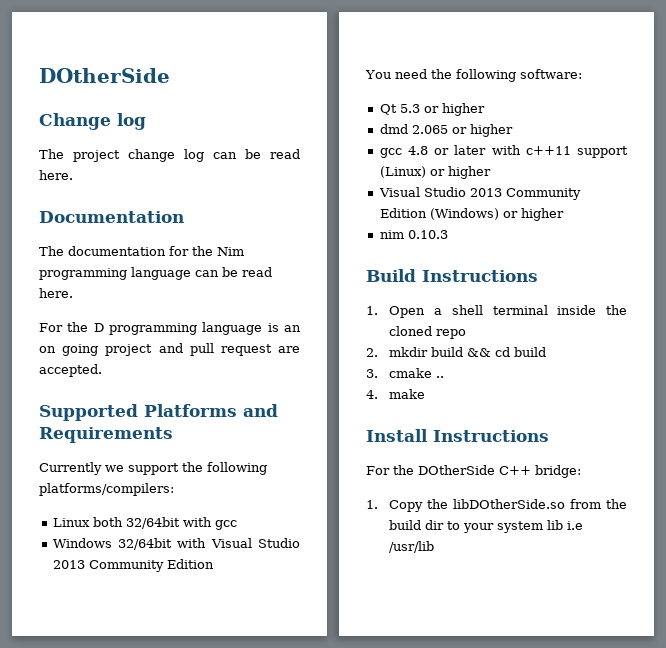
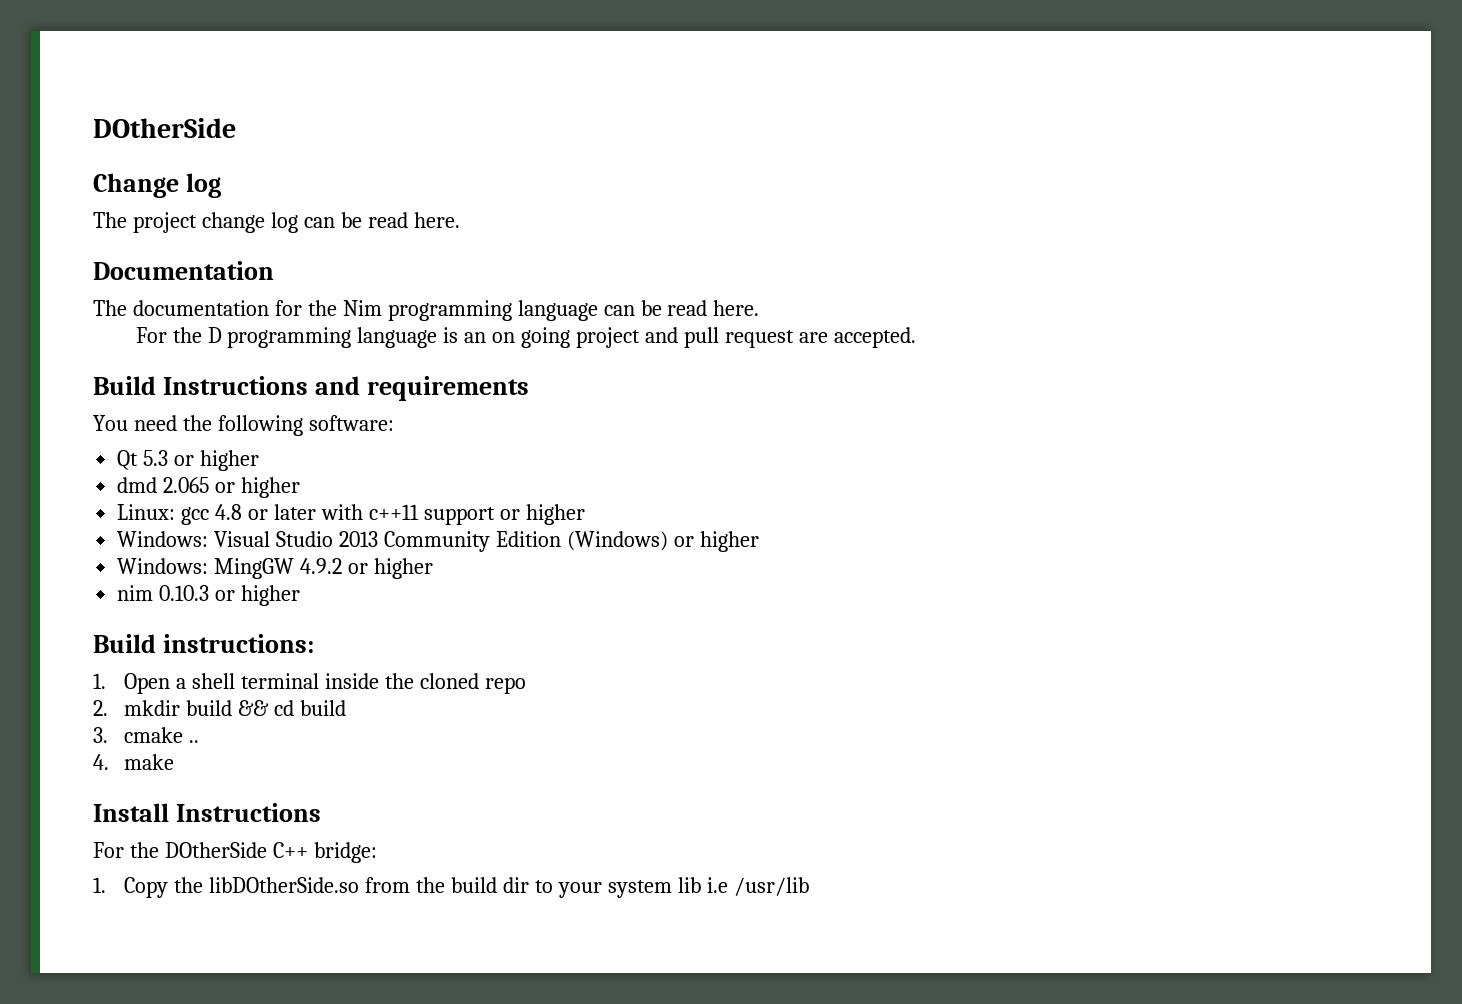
- Supported Platforms and Requirements
- Currently we support the following platforms/compilers:
- Linux both 32/64bit with gcc
- Windows 32/64bit with Visual Studio 2013 Community Edition
+ Build Instructions and requirements
- gcc 4.8 or later with c++11 support (Linux) or higher
- Visual Studio 2013 Community Edition (Windows) or higher
+ Linux: gcc 4.8 or later with c++11 support or higher
+ Windows: Visual Studio 2013 Community Edition (Windows) or higher
+ Windows: MingGW 4.9.2 or higher
- nim 0.10.3
- Build Instructions
+ nim 0.10.3 or higher
+ Build instructions:

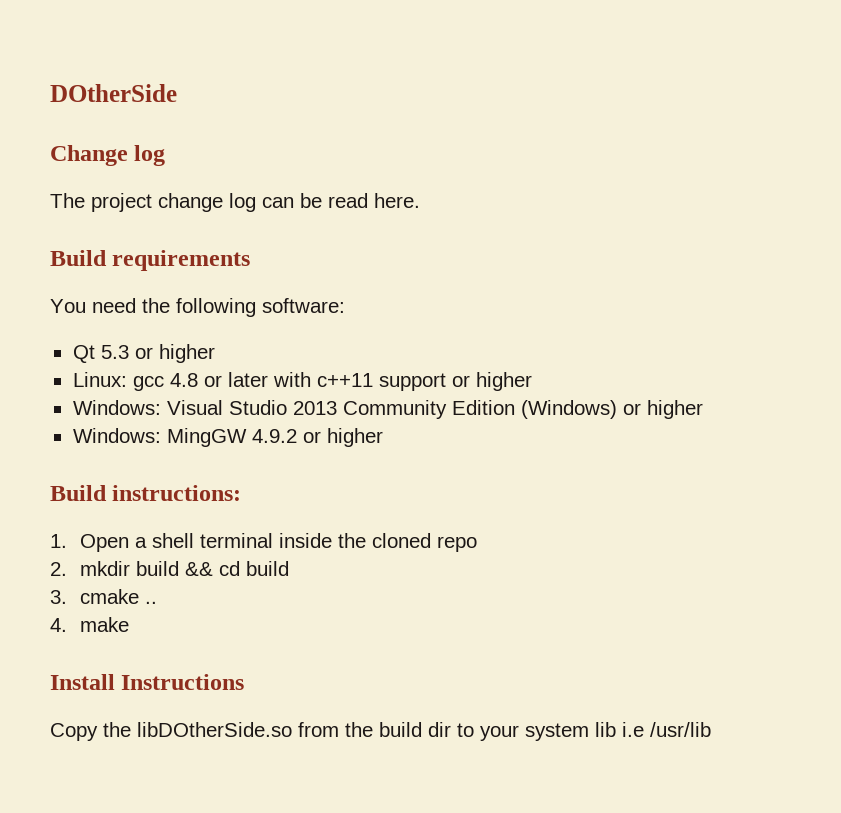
- Documentation
- The documentation for the Nim programming language can be read here.
- For the D programming language is an on going project and pull request are accepted.
- Build Instructions and requirements
+ Build requirements
- dmd 2.065 or higher
- nim 0.10.3 or higher
- For the DOtherSide C++ bridge:
- 1. Copy the libDOtherSide.so from the build dir to your system lib i.e /usr/lib
+ Copy the libDOtherSide.so from the build dir to your system lib i.e /usr/lib

